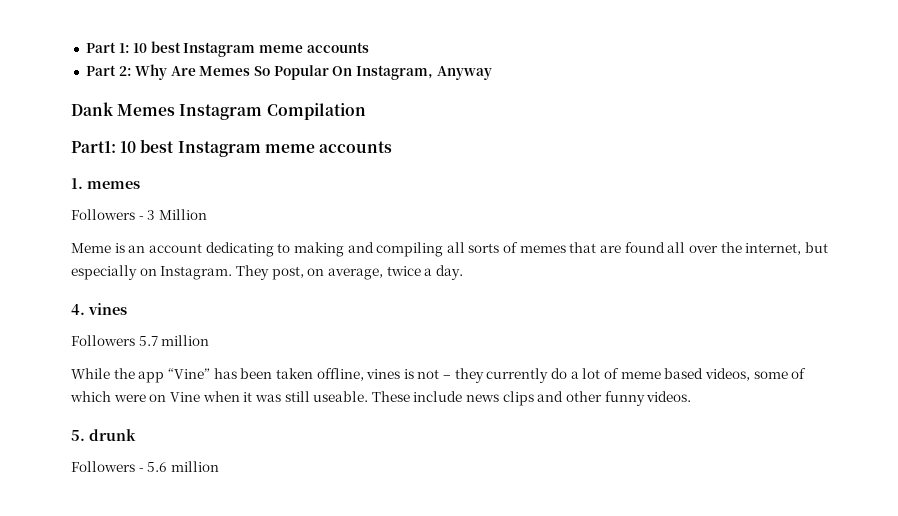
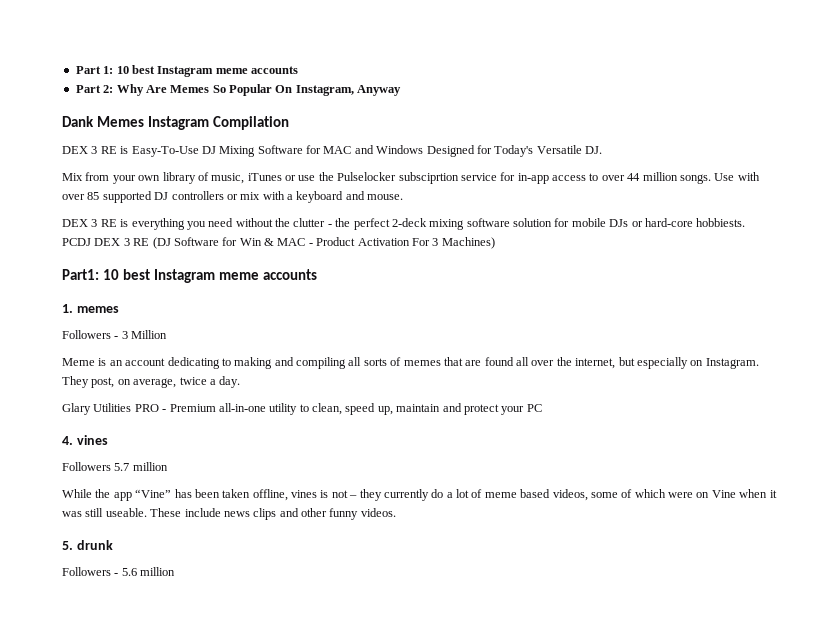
+ DEX 3 RE is Easy-To-Use DJ Mixing Software for MAC and Windows Designed for Today's Versatile DJ.
+ Mix from your own library of music, iTunes or use the Pulselocker subsciprtion service for in-app access to over 44 million songs. Use with over 85 supported DJ controllers or mix with a keyboard and mouse.
+ DEX 3 RE is everything you need without the clutter - the perfect 2-deck mixing software solution for mobile DJs or hard-core hobbiests. PCDJ DEX 3 RE (DJ Software for Win & MAC - Product Activation For 3 Machines)
+ Glary Utilities PRO - Premium all-in-one utility to clean, speed up, maintain and protect your PC

